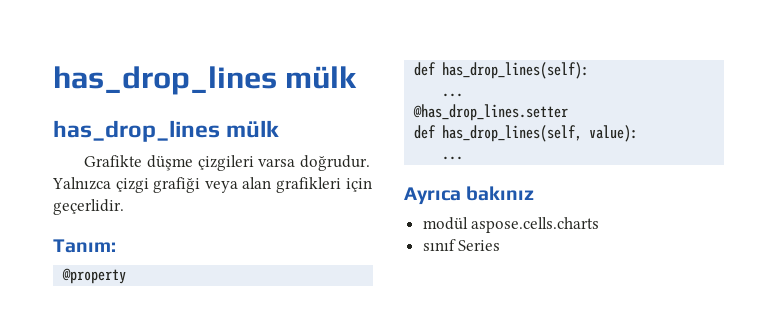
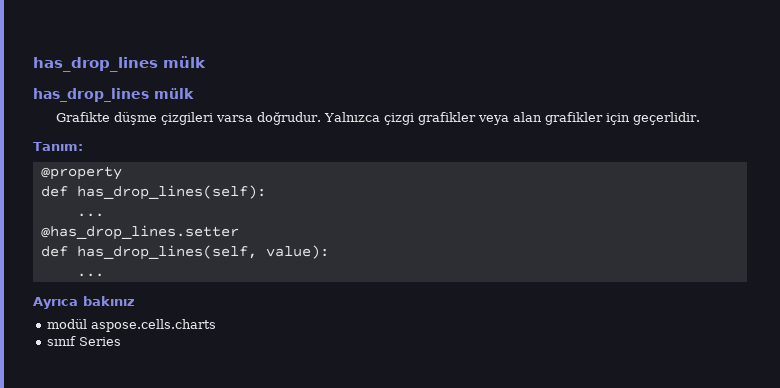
- Yalnızca çizgi grafiği veya alan grafikleri için geçerlidir.
+ Yalnızca çizgi grafikler veya alan grafikler için geçerlidir.

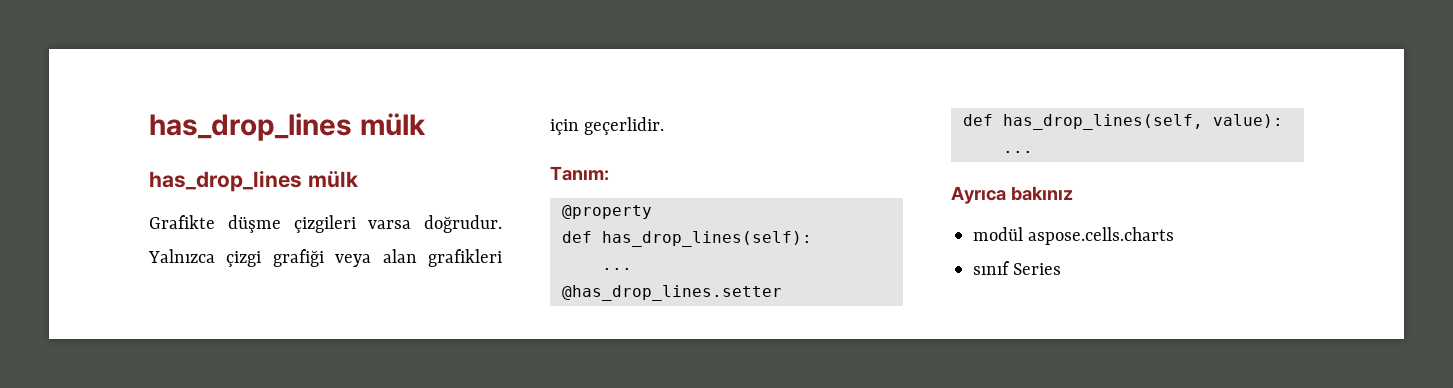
- Yalnızca çizgi grafikler veya alan grafikler için geçerlidir.
+ Yalnızca çizgi grafiği veya alan grafikleri için geçerlidir.

